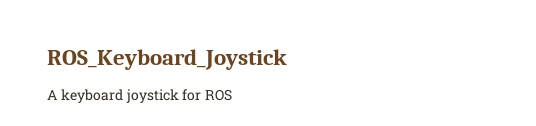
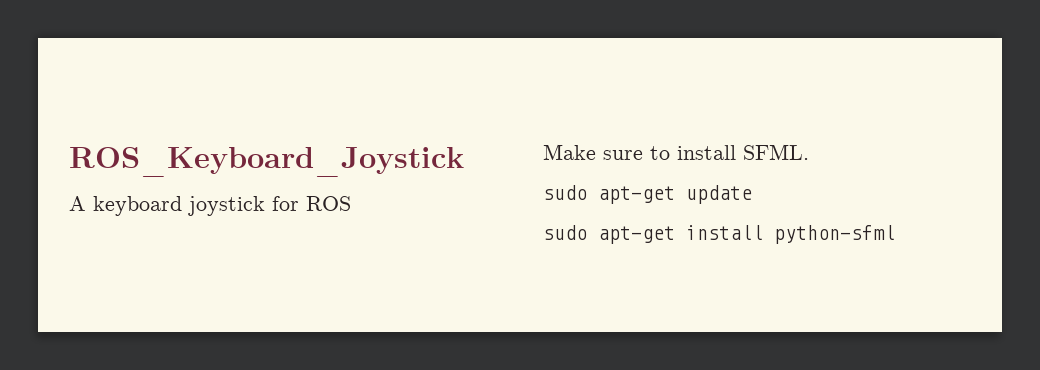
+ Make sure to install SFML.
+ sudo apt-get update
+ sudo apt-get install python-sfml

